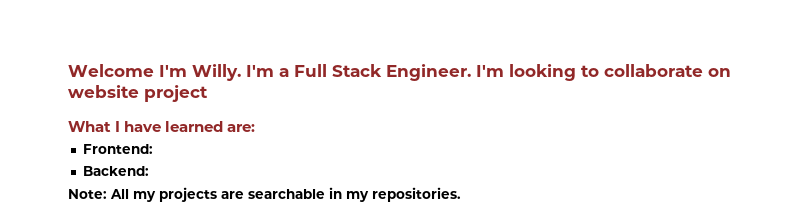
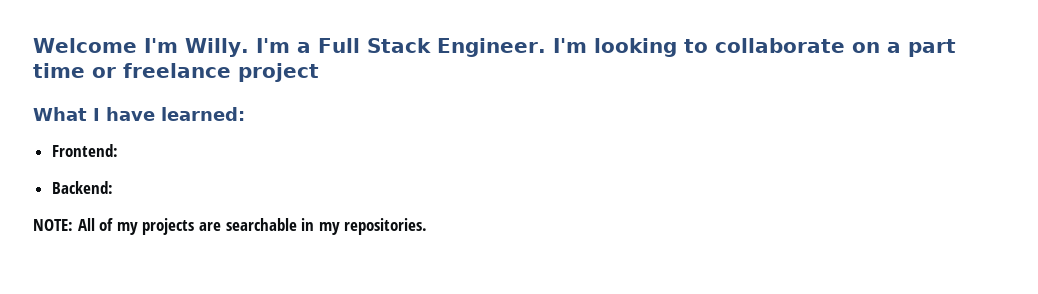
- I'm looking to collaborate on website project
+ I'm looking to collaborate on a part time or freelance project
- What I have learned are:
+ What I have learned:
- Note: All my projects are searchable in my repositories.
+ NOTE: All of my projects are searchable in my repositories.

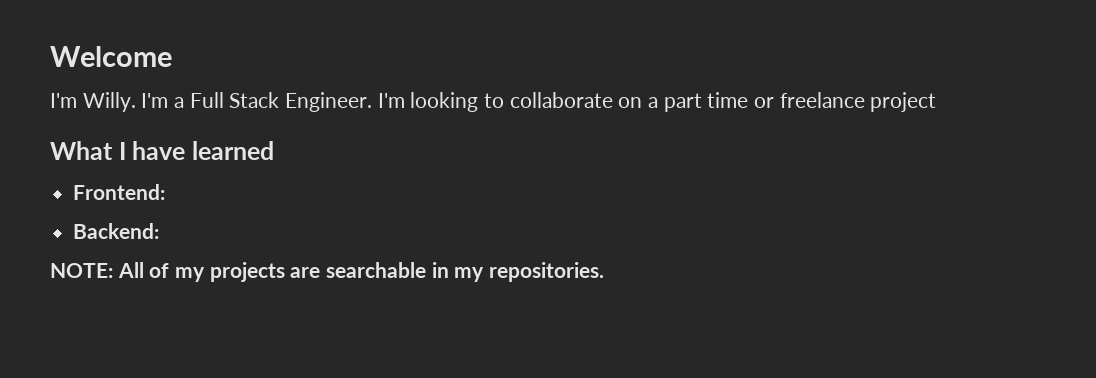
- Welcome I'm Willy.
+ Welcome
+ I'm Willy.
- What I have learned:
+ What I have learned

